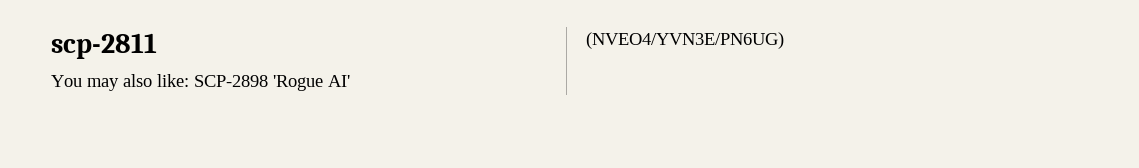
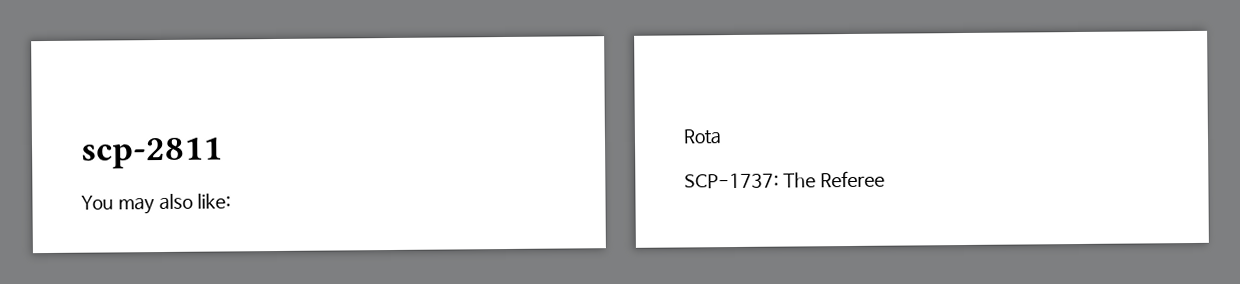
- You may also like: SCP-2898 'Rogue AI' (NVEO4/YVN3E/PN6UG)
+ You may also like:
+ Rota
+ SCP-1737: The Referee

